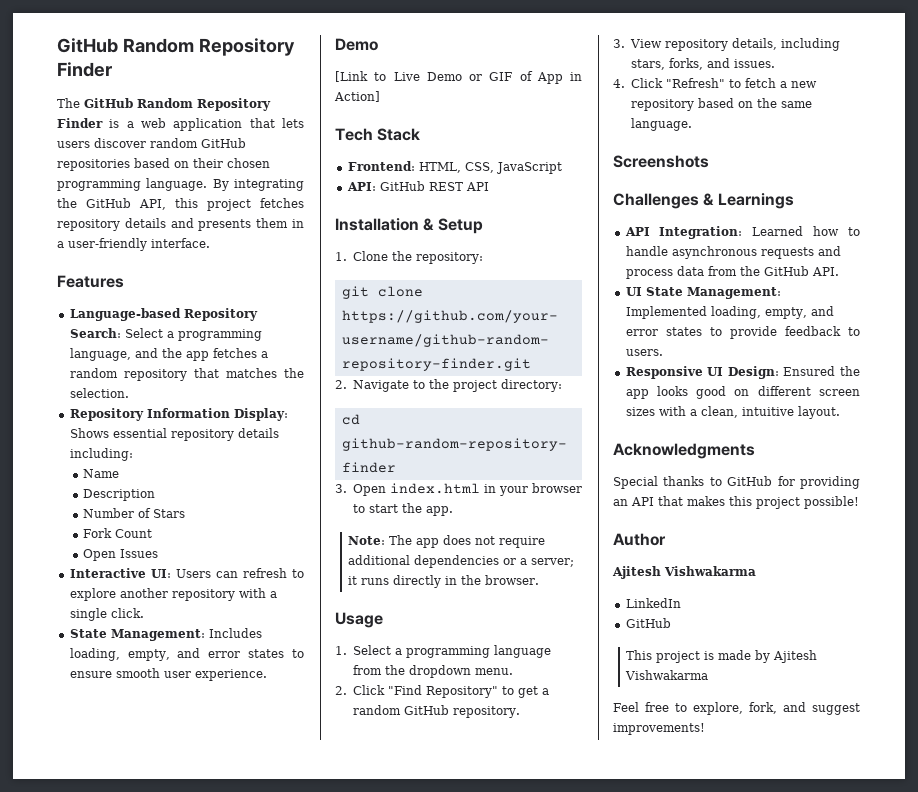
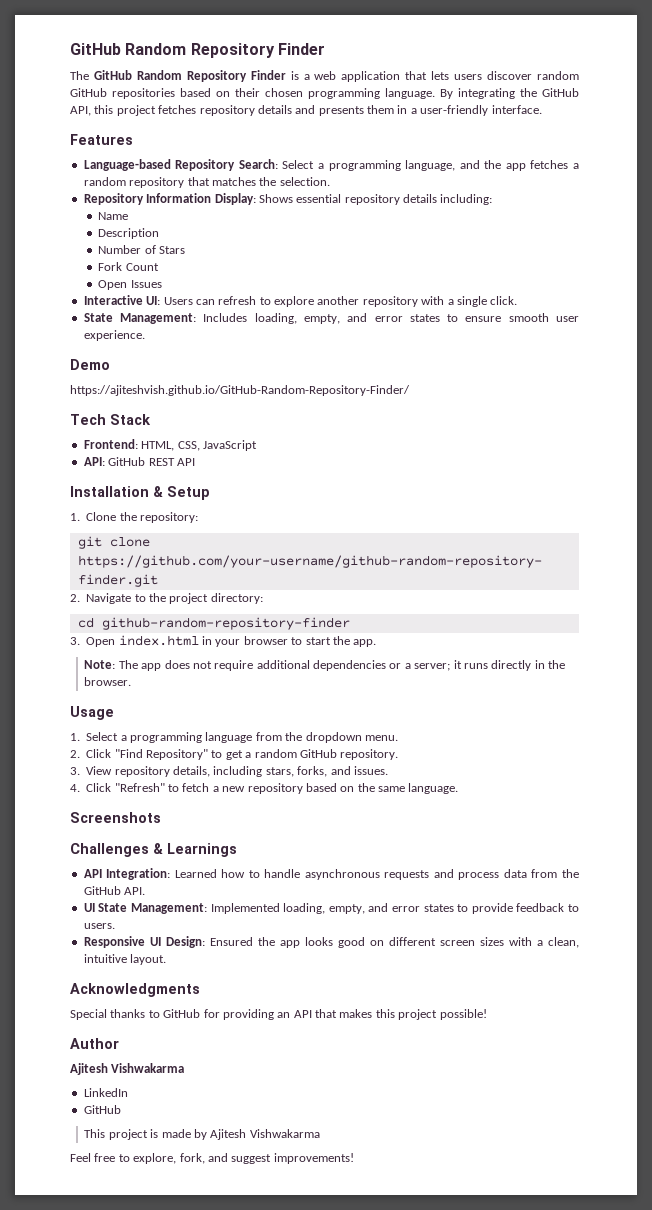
- [Link to Live Demo or GIF of App in Action]
+ https://ajiteshvish.github.io/GitHub-Random-Repository-Finder/

